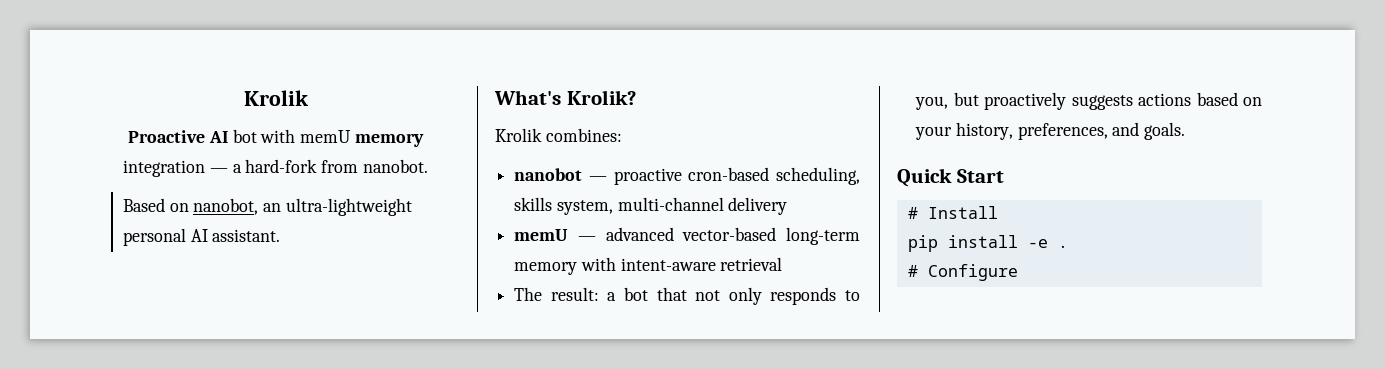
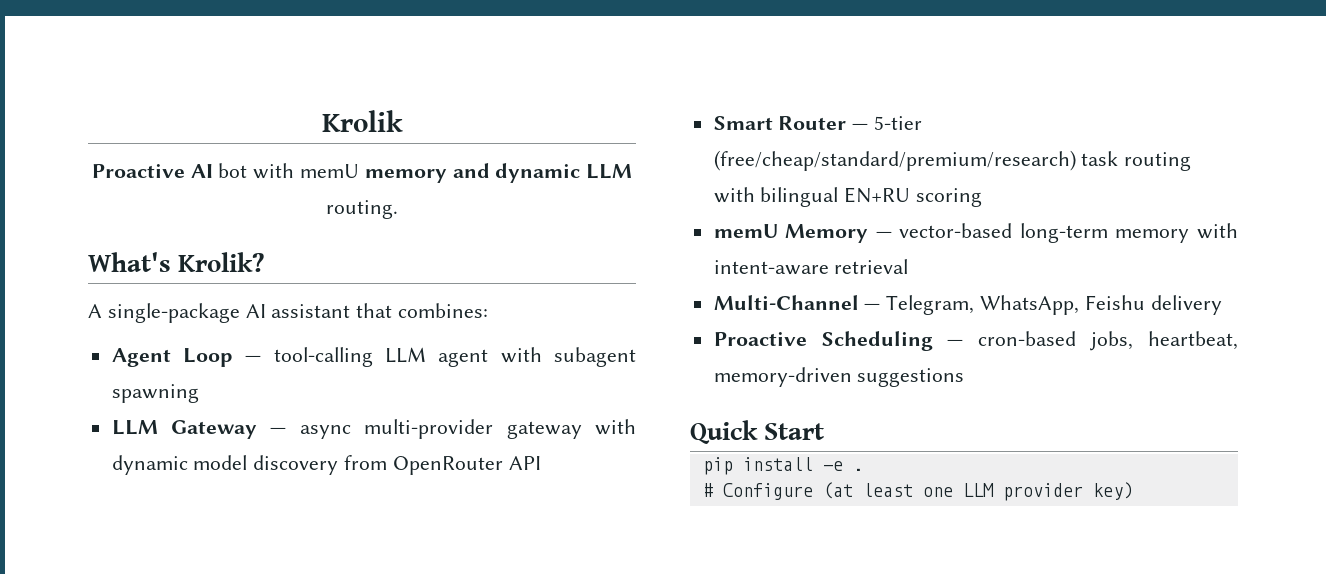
- Proactive AI bot with memU memory integration — a hard-fork from nanobot.
- Based on nanobot, an ultra-lightweight personal AI assistant.
+ Proactive AI bot with memU memory and dynamic LLM routing.
  What's Krolik?
- Krolik combines:
- nanobot — proactive cron-based scheduling, skills system, multi-channel delivery
- memU — advanced vector-based long-term memory with intent-aware retrieval
+ A single-package AI assistant that combines:
+ Agent Loop — tool-calling LLM agent with subagent spawning
+ LLM Gateway — async multi-provider gateway with dynamic model discovery from OpenRouter API
+ Smart Router — 5-tier (free/cheap/standard/premium/research) task routing with bilingual EN+RU scoring
+ memU Memory — vector-based long-term memory with intent-aware retrieval
- The result: a bot that not only responds to you, but proactively suggests actions based on your history, preferences, and goals.
+ Multi-Channel — Telegram, WhatsApp, Feishu delivery
+ Proactive Scheduling — cron-based jobs, heartbeat, memory-driven suggestions
- # Install
- # Configure
+ # Configure (at least one LLM provider key)

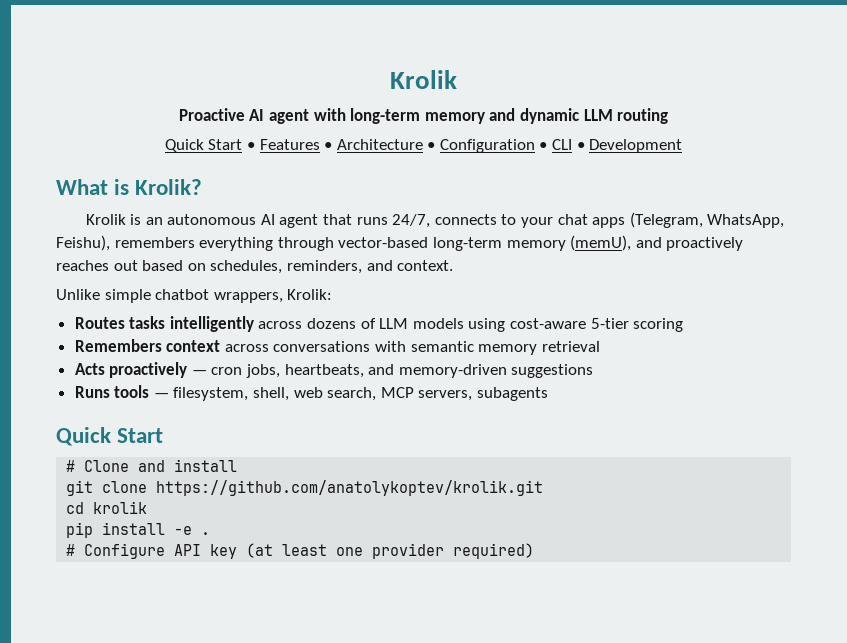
- Proactive AI bot with memU memory and dynamic LLM routing.
- What's Krolik?
- A single-package AI assistant that combines:
- Agent Loop — tool-calling LLM agent with subagent spawning
- LLM Gateway — async multi-provider gateway with dynamic model discovery from OpenRouter API
- Smart Router — 5-tier (free/cheap/standard/premium/research) task routing with bilingual EN+RU scoring
- memU Memory — vector-based long-term memory with intent-aware retrieval
- Multi-Channel — Telegram, WhatsApp, Feishu delivery
- Proactive Scheduling — cron-based jobs, heartbeat, memory-driven suggestions
+ Proactive AI agent with long-term memory and dynamic LLM routing
+ Quick Start • Features • Architecture • Configuration • CLI • Development
+ What is Krolik?
+ Krolik is an autonomous AI agent that runs 24/7, connects to your chat apps (Telegram, WhatsApp, Feishu), remembers everything through vector-based long-term memory (memU), and proactively reaches out based on schedules, reminders, and context.
+ Unlike simple chatbot wrappers, Krolik:
+ Routes tasks intelligently across dozens of LLM models using cost-aware 5-tier scoring
+ Remembers context across conversations with semantic memory retrieval
+ Acts proactively — cron jobs, heartbeats, and memory-driven suggestions
+ Runs tools — filesystem, shell, web search, MCP servers, subagents
  Quick Start
+ # Clone and install
+ git clone https://github.com/anatolykoptev/krolik.git
+ cd krolik
- # Configure (at least one LLM provider key)
+ # Configure API key (at least one provider required)

